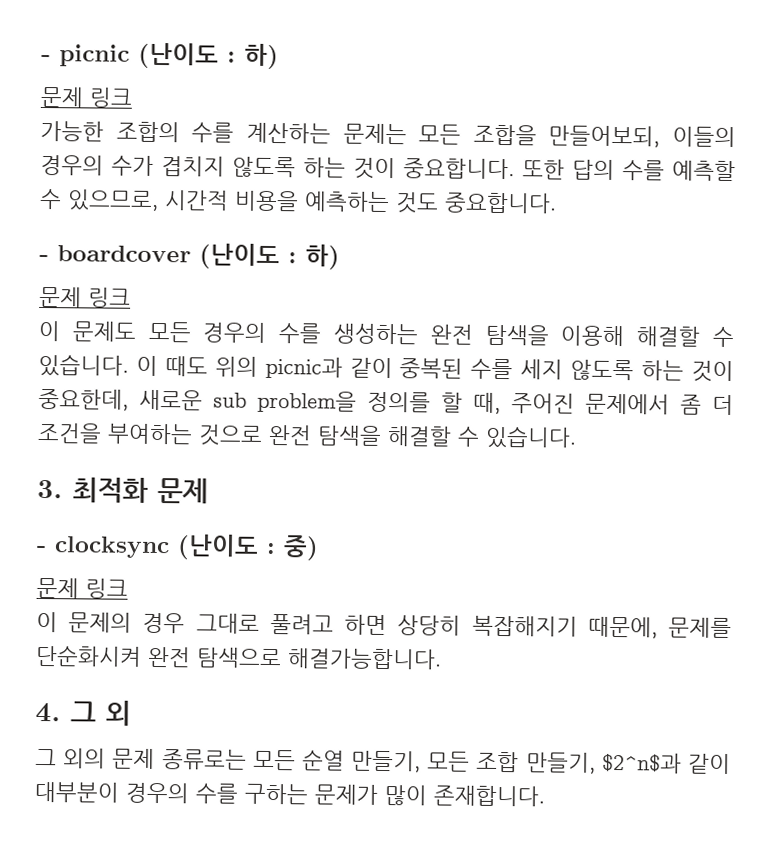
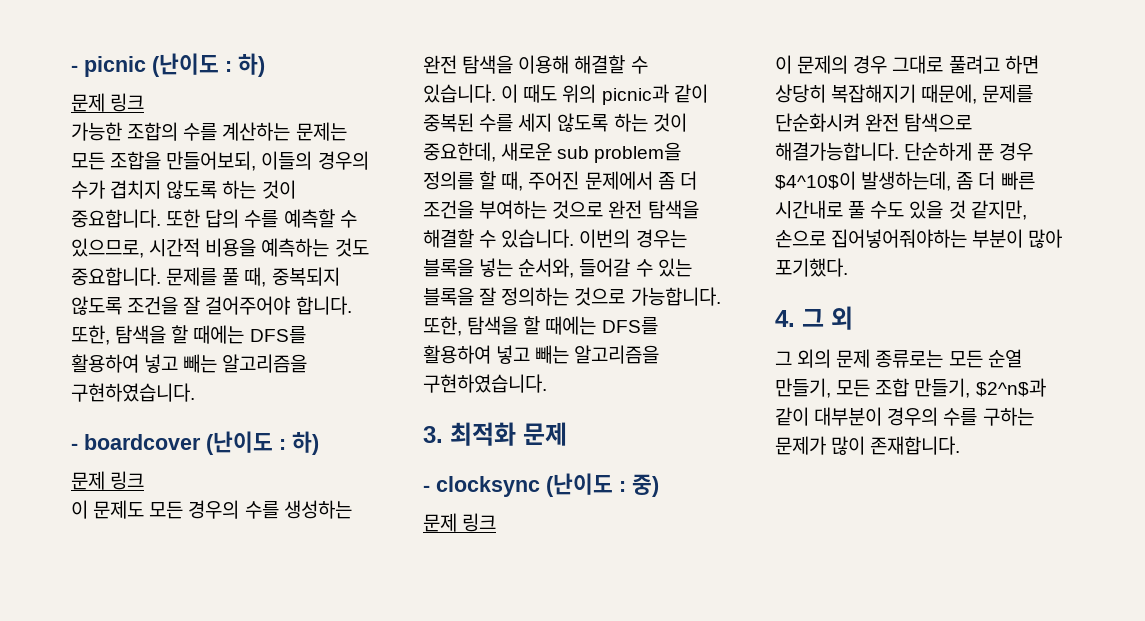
+ 문제를 풀 때, 중복되지 않도록 조건을 잘 걸어주어야 합니다. 또한, 탐색을 할 때에는 DFS를 활용하여 넣고 빼는 알고리즘을 구현하였습니다.
+ 이번의 경우는 블록을 넣는 순서와, 들어갈 수 있는 블록을 잘 정의하는 것으로 가능합니다. 또한, 탐색을 할 때에는 DFS를 활용하여 넣고 빼는 알고리즘을 구현하였습니다.
+ 단순하게 푼 경우 $4^10$이 발생하는데, 좀 더 빠른 시간내로 풀 수도 있을 것 같지만, 손으로 집어넣어줘야하는 부분이 많아 포기했다.

